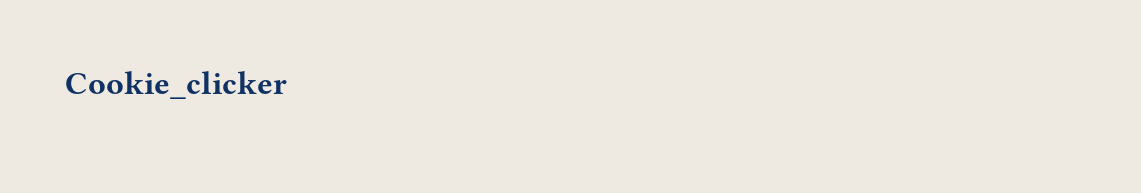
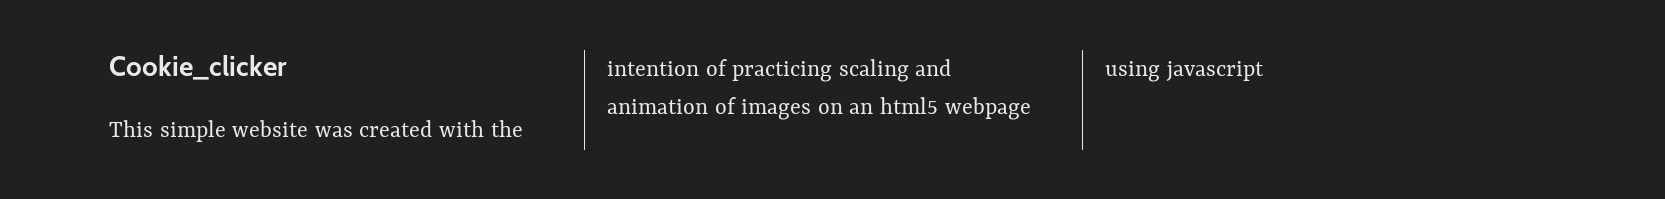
+ This simple website was created with the intention of practicing scaling and animation of images on an html5 webpage using javascript

